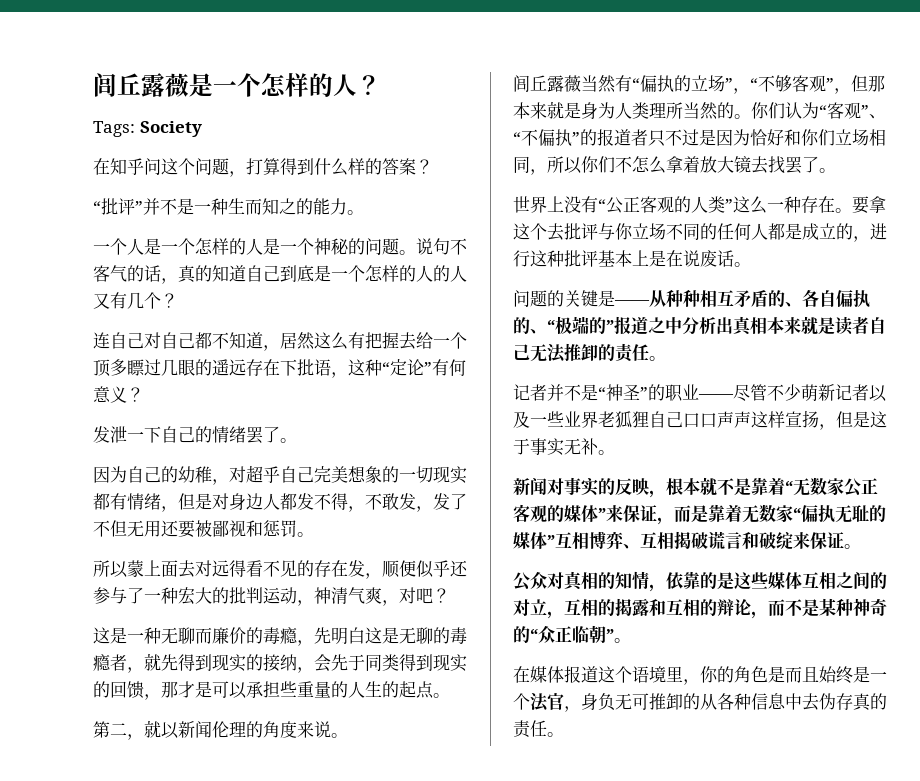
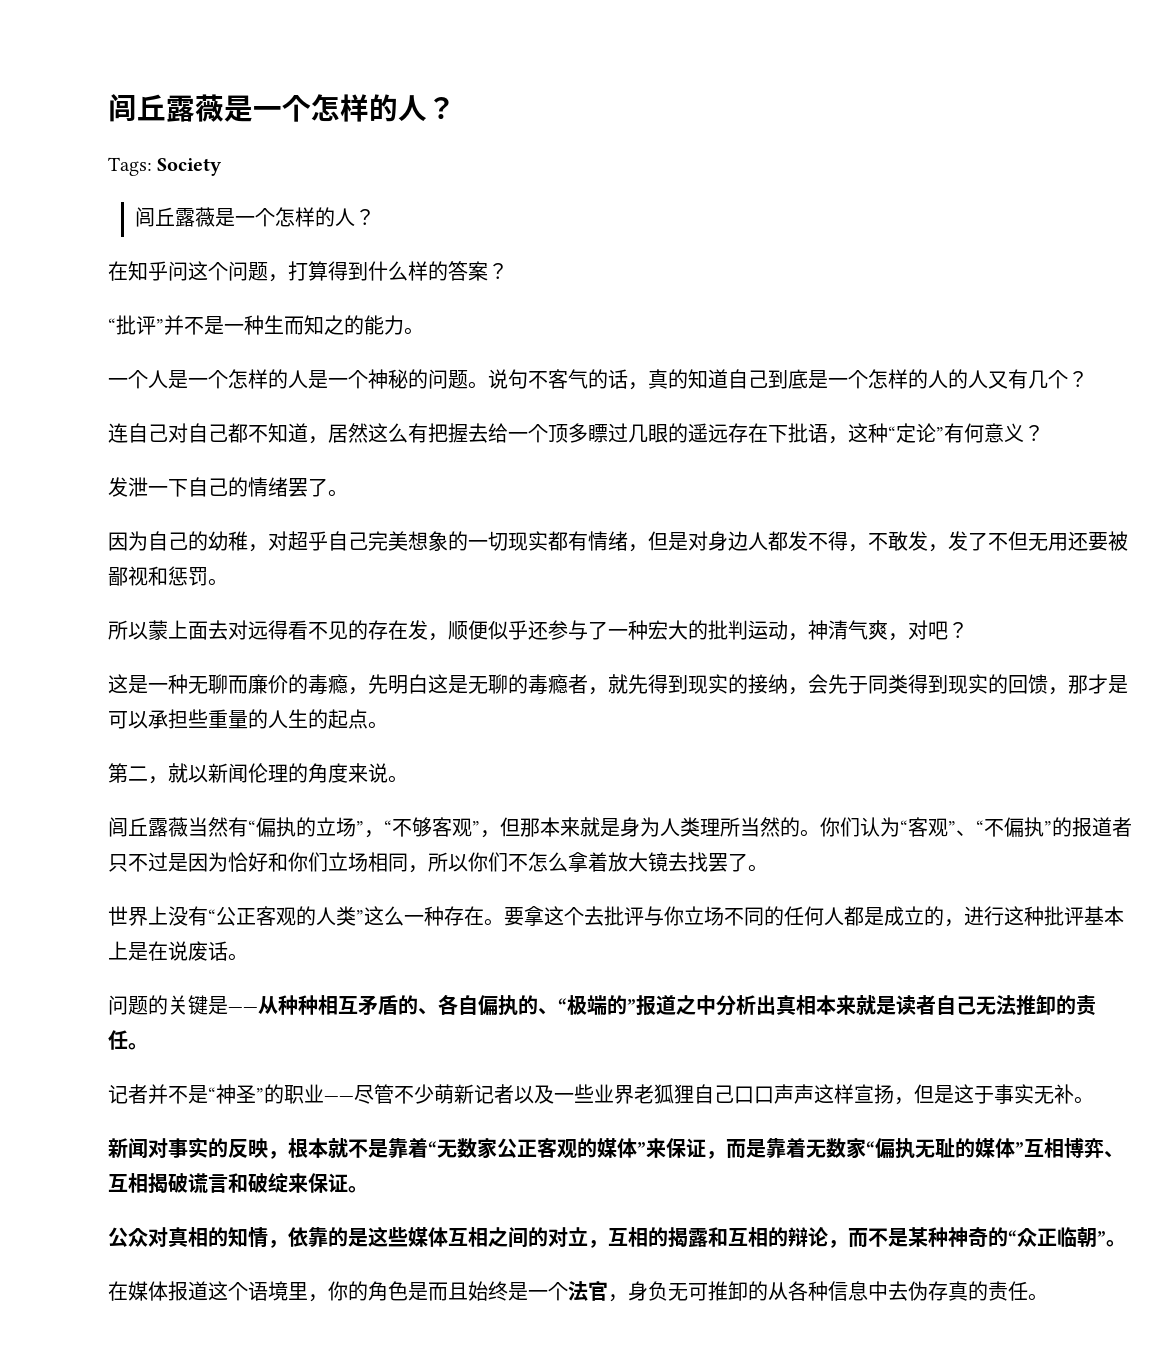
  Tags: Society
+ 闾丘露薇是一个怎样的人？

